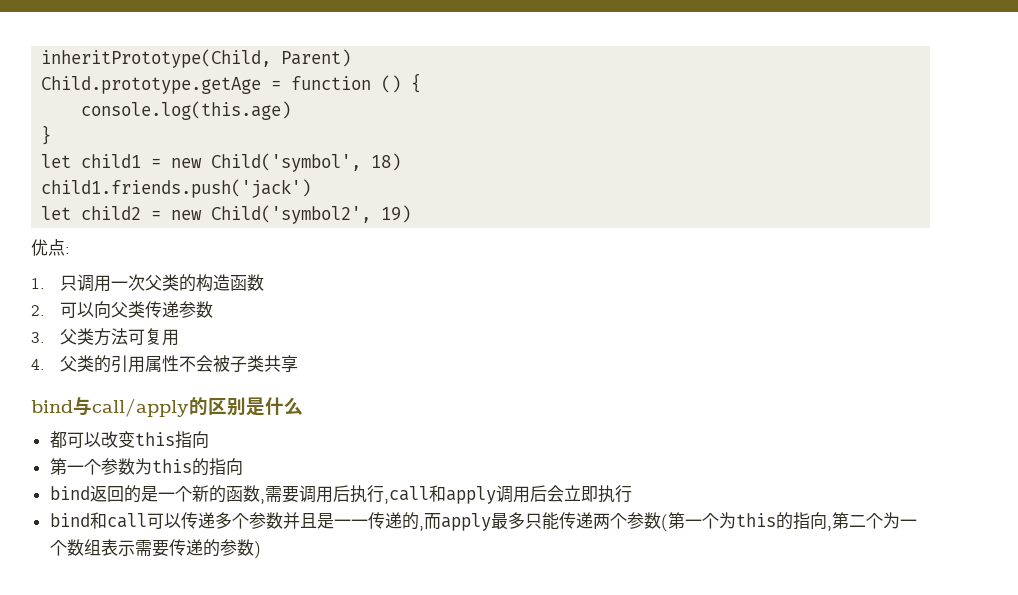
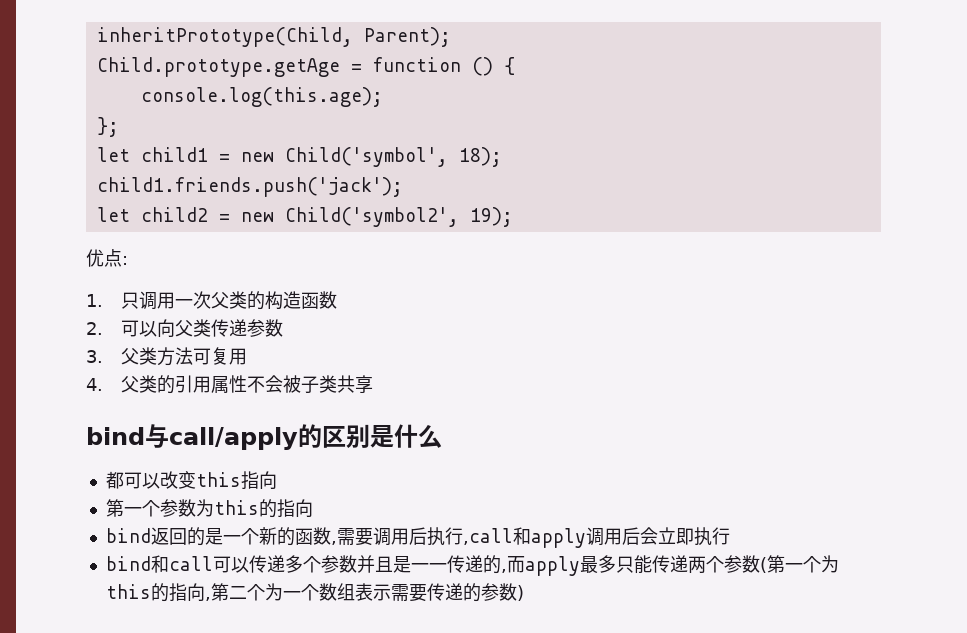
- inheritPrototype(Child, Parent)
+ inheritPrototype(Child, Parent);
- console.log(this.age)
- }
+ console.log(this.age);
+ };
- let child1 = new Child('symbol', 18)
- child1.friends.push('jack')
+ let child1 = new Child('symbol', 18);
+ child1.friends.push('jack');
- let child2 = new Child('symbol2', 19)
+ let child2 = new Child('symbol2', 19);

